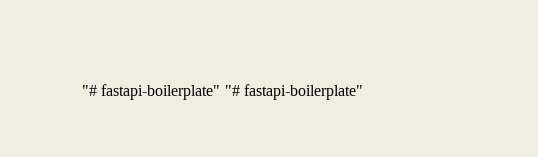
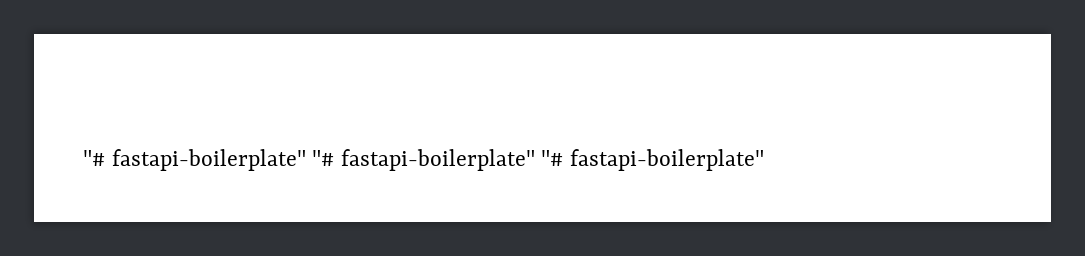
- "# fastapi-boilerplate" "# fastapi-boilerplate"
+ "# fastapi-boilerplate" "# fastapi-boilerplate" "# fastapi-boilerplate"

